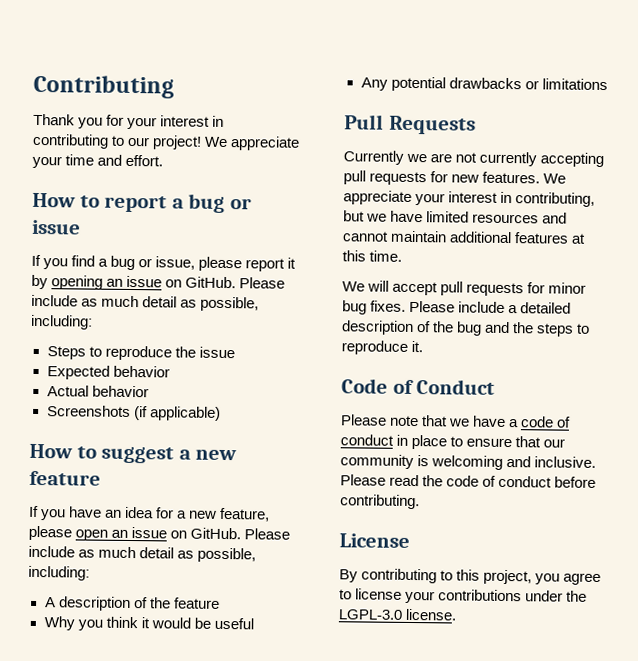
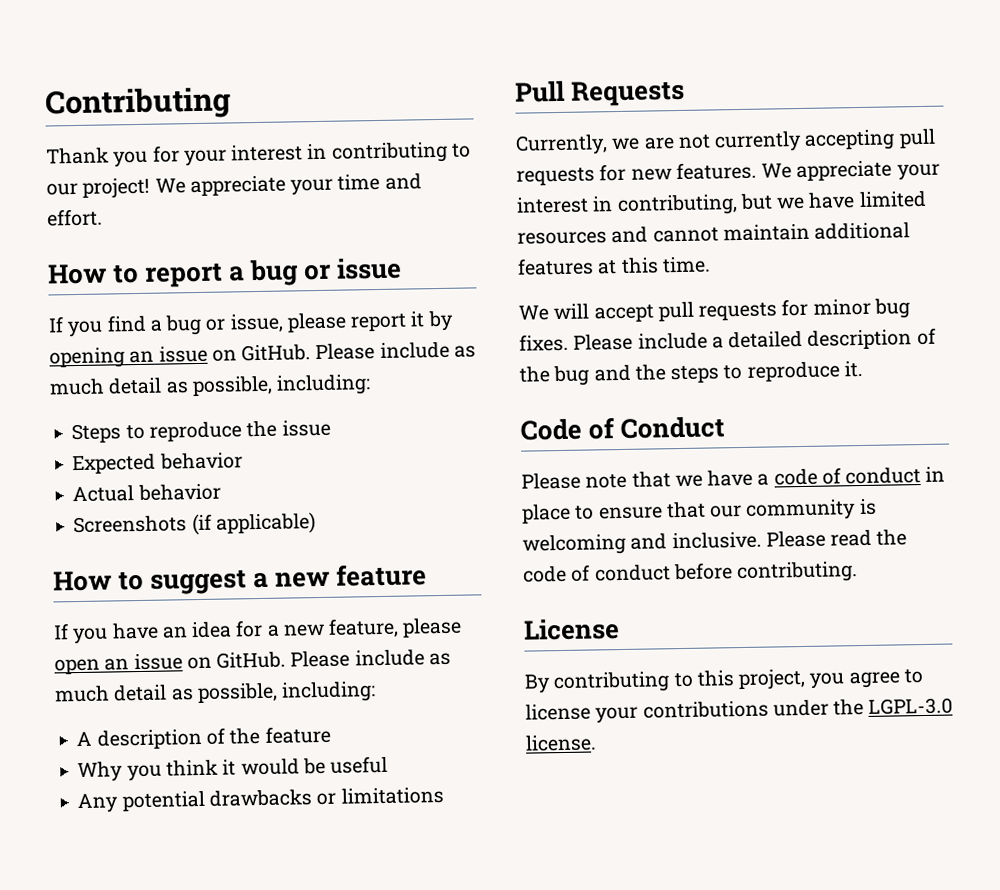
- Currently we are not currently accepting pull requests for new features.
+ Currently, we are not currently accepting pull requests for new features.

